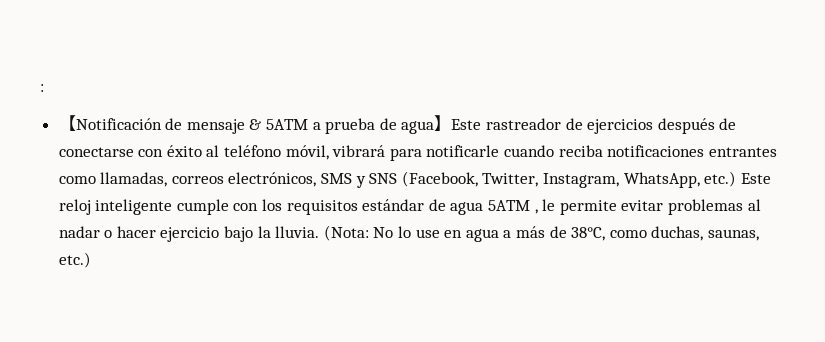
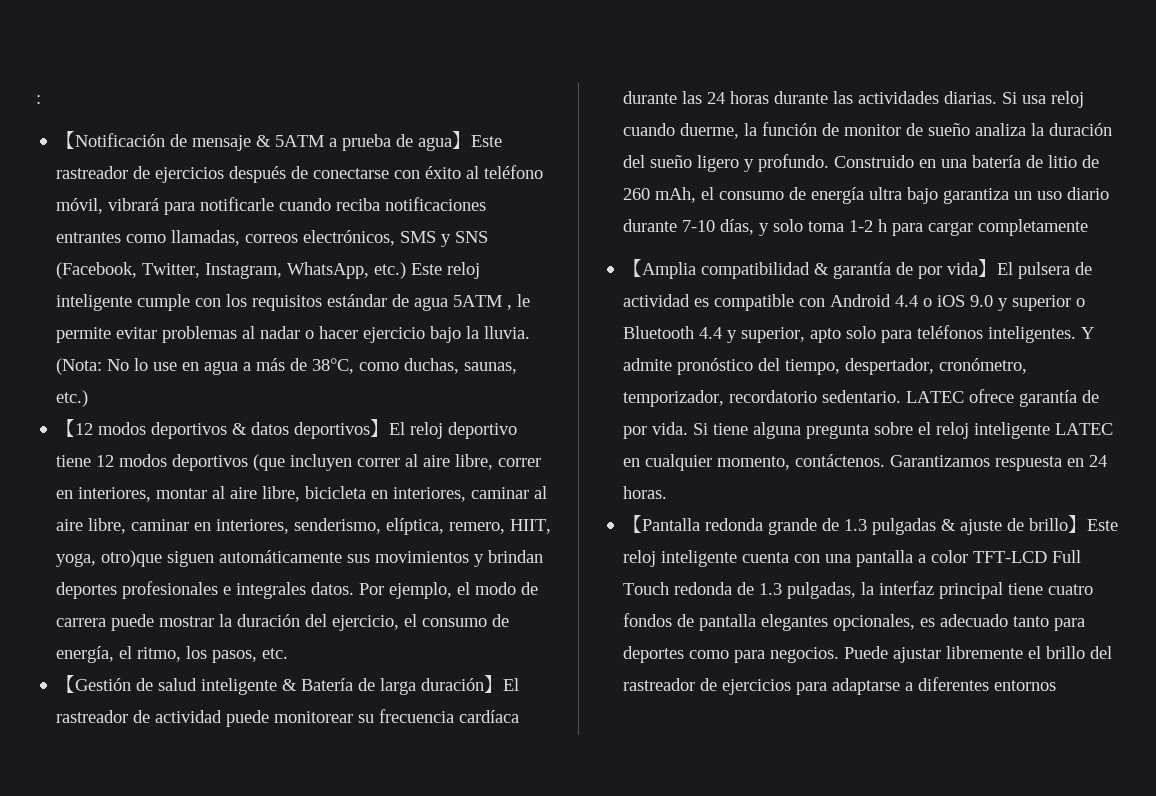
+ 【12 modos deportivos & datos deportivos】El reloj deportivo tiene 12 modos deportivos (que incluyen correr al aire libre, correr en interiores, montar al aire libre, bicicleta en interiores, caminar al aire libre, caminar en interiores, senderismo, elíptica, remero, HIIT, yoga, otro)que siguen automáticamente sus movimientos y brindan deportes profesionales e integrales datos. Por ejemplo, el modo de carrera puede mostrar la duración del ejercicio, el consumo de energía, el ritmo, los pasos, etc.
+ 【Gestión de salud inteligente & Batería de larga duración】El rastreador de actividad puede monitorear su frecuencia cardíaca durante las 24 horas durante las actividades diarias. Si usa reloj cuando duerme, la función de monitor de sueño analiza la duración del sueño ligero y profundo. Construido en una batería de litio de 260 mAh, el consumo de energía ultra bajo garantiza un uso diario durante 7-10 días, y solo toma 1-2 h para cargar completamente
+ 【Amplia compatibilidad & garantía de por vida】El pulsera de actividad es compatible con Android 4.4 o iOS 9.0 y superior o Bluetooth 4.4 y superior, apto solo para teléfonos inteligentes. Y admite pronóstico del tiempo, despertador, cronómetro, temporizador, recordatorio sedentario. LATEC ofrece garantía de por vida. Si tiene alguna pregunta sobre el reloj inteligente LATEC en cualquier momento, contáctenos. Garantizamos respuesta en 24 horas.
+ 【Pantalla redonda grande de 1.3 pulgadas & ajuste de brillo】Este reloj inteligente cuenta con una pantalla a color TFT-LCD Full Touch redonda de 1.3 pulgadas, la interfaz principal tiene cuatro fondos de pantalla elegantes opcionales, es adecuado tanto para deportes como para negocios. Puede ajustar libremente el brillo del rastreador de ejercicios para adaptarse a diferentes entornos

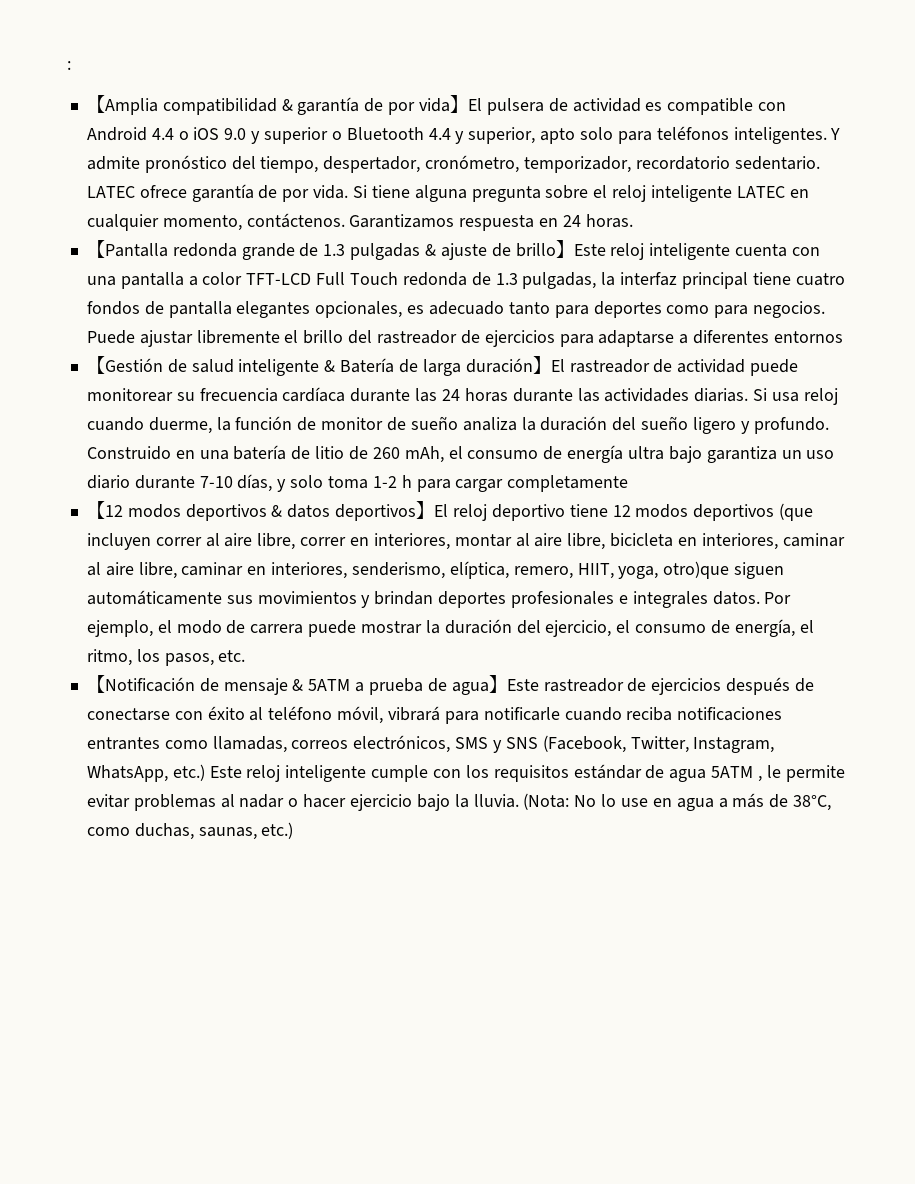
- 【Notificación de mensaje & 5ATM a prueba de agua】Este rastreador de ejercicios después de conectarse con éxito al teléfono móvil, vibrará para notificarle cuando reciba notificaciones entrantes como llamadas, correos electrónicos, SMS y SNS (Facebook, Twitter, Instagram, WhatsApp, etc.) Este reloj inteligente cumple con los requisitos estándar de agua 5ATM , le permite evitar problemas al nadar o hacer ejercicio bajo la lluvia. (Nota: No lo use en agua a más de 38°C, como duchas, saunas, etc.)
- 【12 modos deportivos & datos deportivos】El reloj deportivo tiene 12 modos deportivos (que incluyen correr al aire libre, correr en interiores, montar al aire libre, bicicleta en interiores, caminar al aire libre, caminar en interiores, senderismo, elíptica, remero, HIIT, yoga, otro)que siguen automáticamente sus movimientos y brindan deportes profesionales e integrales datos. Por ejemplo, el modo de carrera puede mostrar la duración del ejercicio, el consumo de energía, el ritmo, los pasos, etc.
- 【Gestión de salud inteligente & Batería de larga duración】El rastreador de actividad puede monitorear su frecuencia cardíaca durante las 24 horas durante las actividades diarias. Si usa reloj cuando duerme, la función de monitor de sueño analiza la duración del sueño ligero y profundo. Construido en una batería de litio de 260 mAh, el consumo de energía ultra bajo garantiza un uso diario durante 7-10 días, y solo toma 1-2 h para cargar completamente
+ 【Gestión de salud inteligente & Batería de larga duración】El rastreador de actividad puede monitorear su frecuencia cardíaca durante las 24 horas durante las actividades diarias. Si usa reloj cuando duerme, la función de monitor de sueño analiza la duración del sueño ligero y profundo. Construido en una batería de litio de 260 mAh, el consumo de energía ultra bajo garantiza un uso diario durante 7-10 días, y solo toma 1-2 h para cargar completamente
+ 【12 modos deportivos & datos deportivos】El reloj deportivo tiene 12 modos deportivos (que incluyen correr al aire libre, correr en interiores, montar al aire libre, bicicleta en interiores, caminar al aire libre, caminar en interiores, senderismo, elíptica, remero, HIIT, yoga, otro)que siguen automáticamente sus movimientos y brindan deportes profesionales e integrales datos. Por ejemplo, el modo de carrera puede mostrar la duración del ejercicio, el consumo de energía, el ritmo, los pasos, etc.
+ 【Notificación de mensaje & 5ATM a prueba de agua】Este rastreador de ejercicios después de conectarse con éxito al teléfono móvil, vibrará para notificarle cuando reciba notificaciones entrantes como llamadas, correos electrónicos, SMS y SNS (Facebook, Twitter, Instagram, WhatsApp, etc.) Este reloj inteligente cumple con los requisitos estándar de agua 5ATM , le permite evitar problemas al nadar o hacer ejercicio bajo la lluvia. (Nota: No lo use en agua a más de 38°C, como duchas, saunas, etc.)

